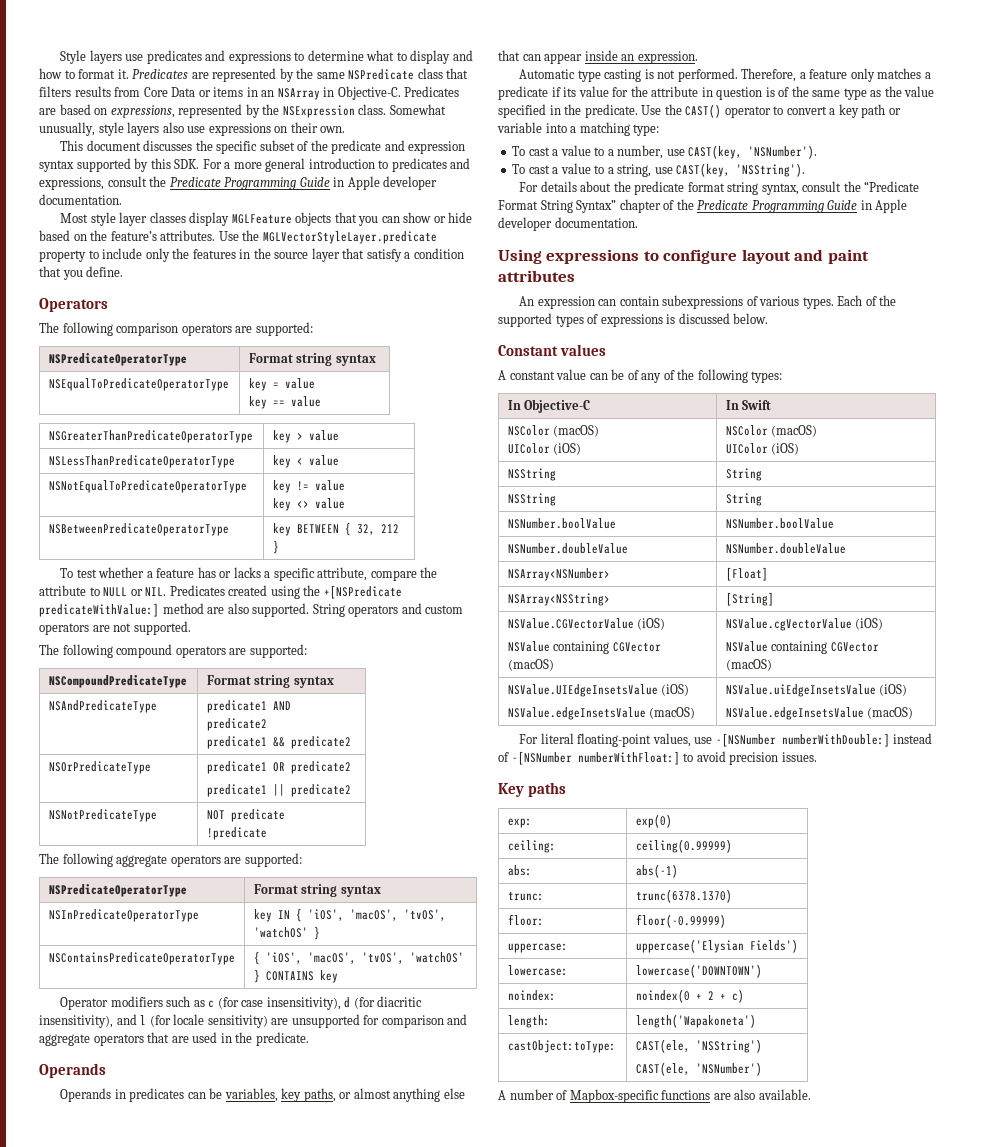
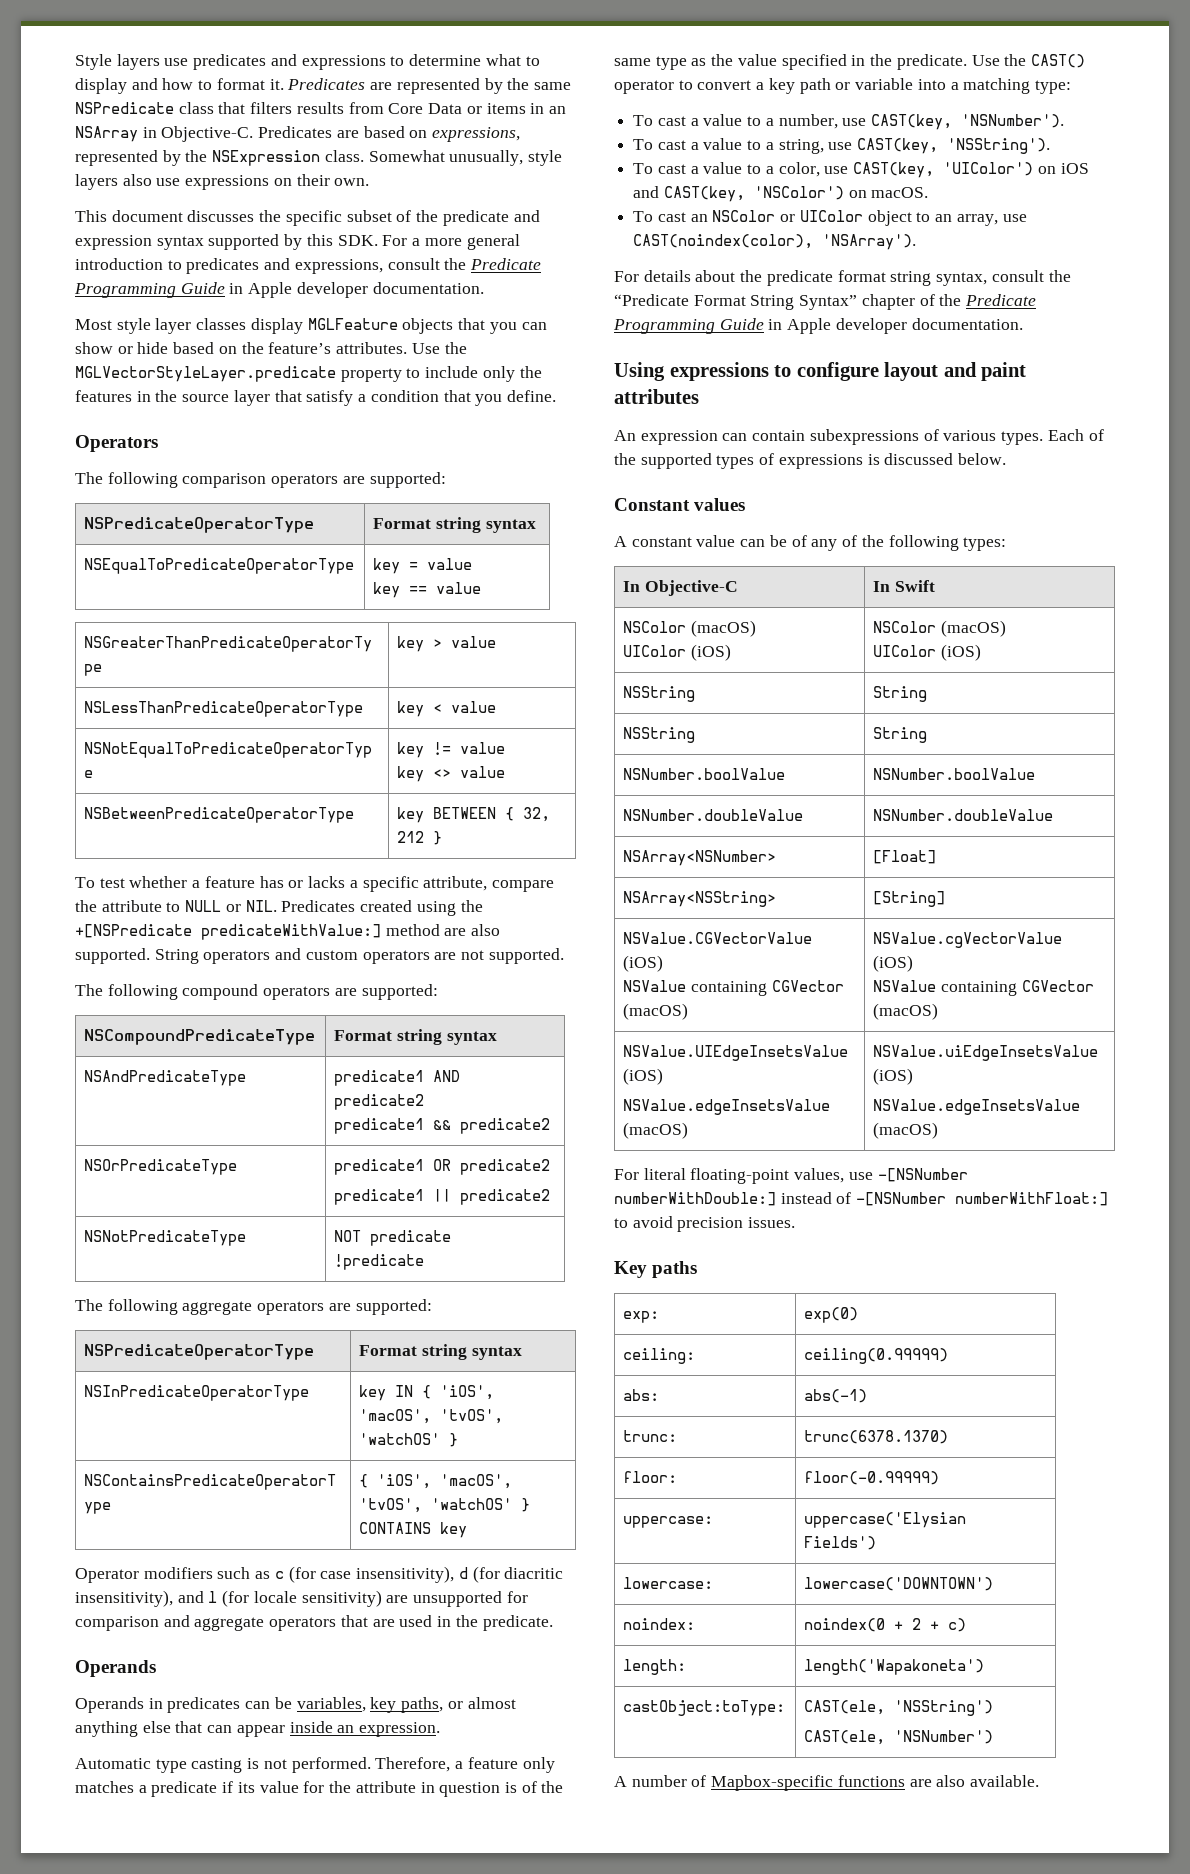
+ To cast a value to a color, use CAST(key, 'UIColor') on iOS and CAST(key, 'NSColor') on macOS.
+ To cast an NSColor or UIColor object to an array, use CAST(noindex(color), 'NSArray').

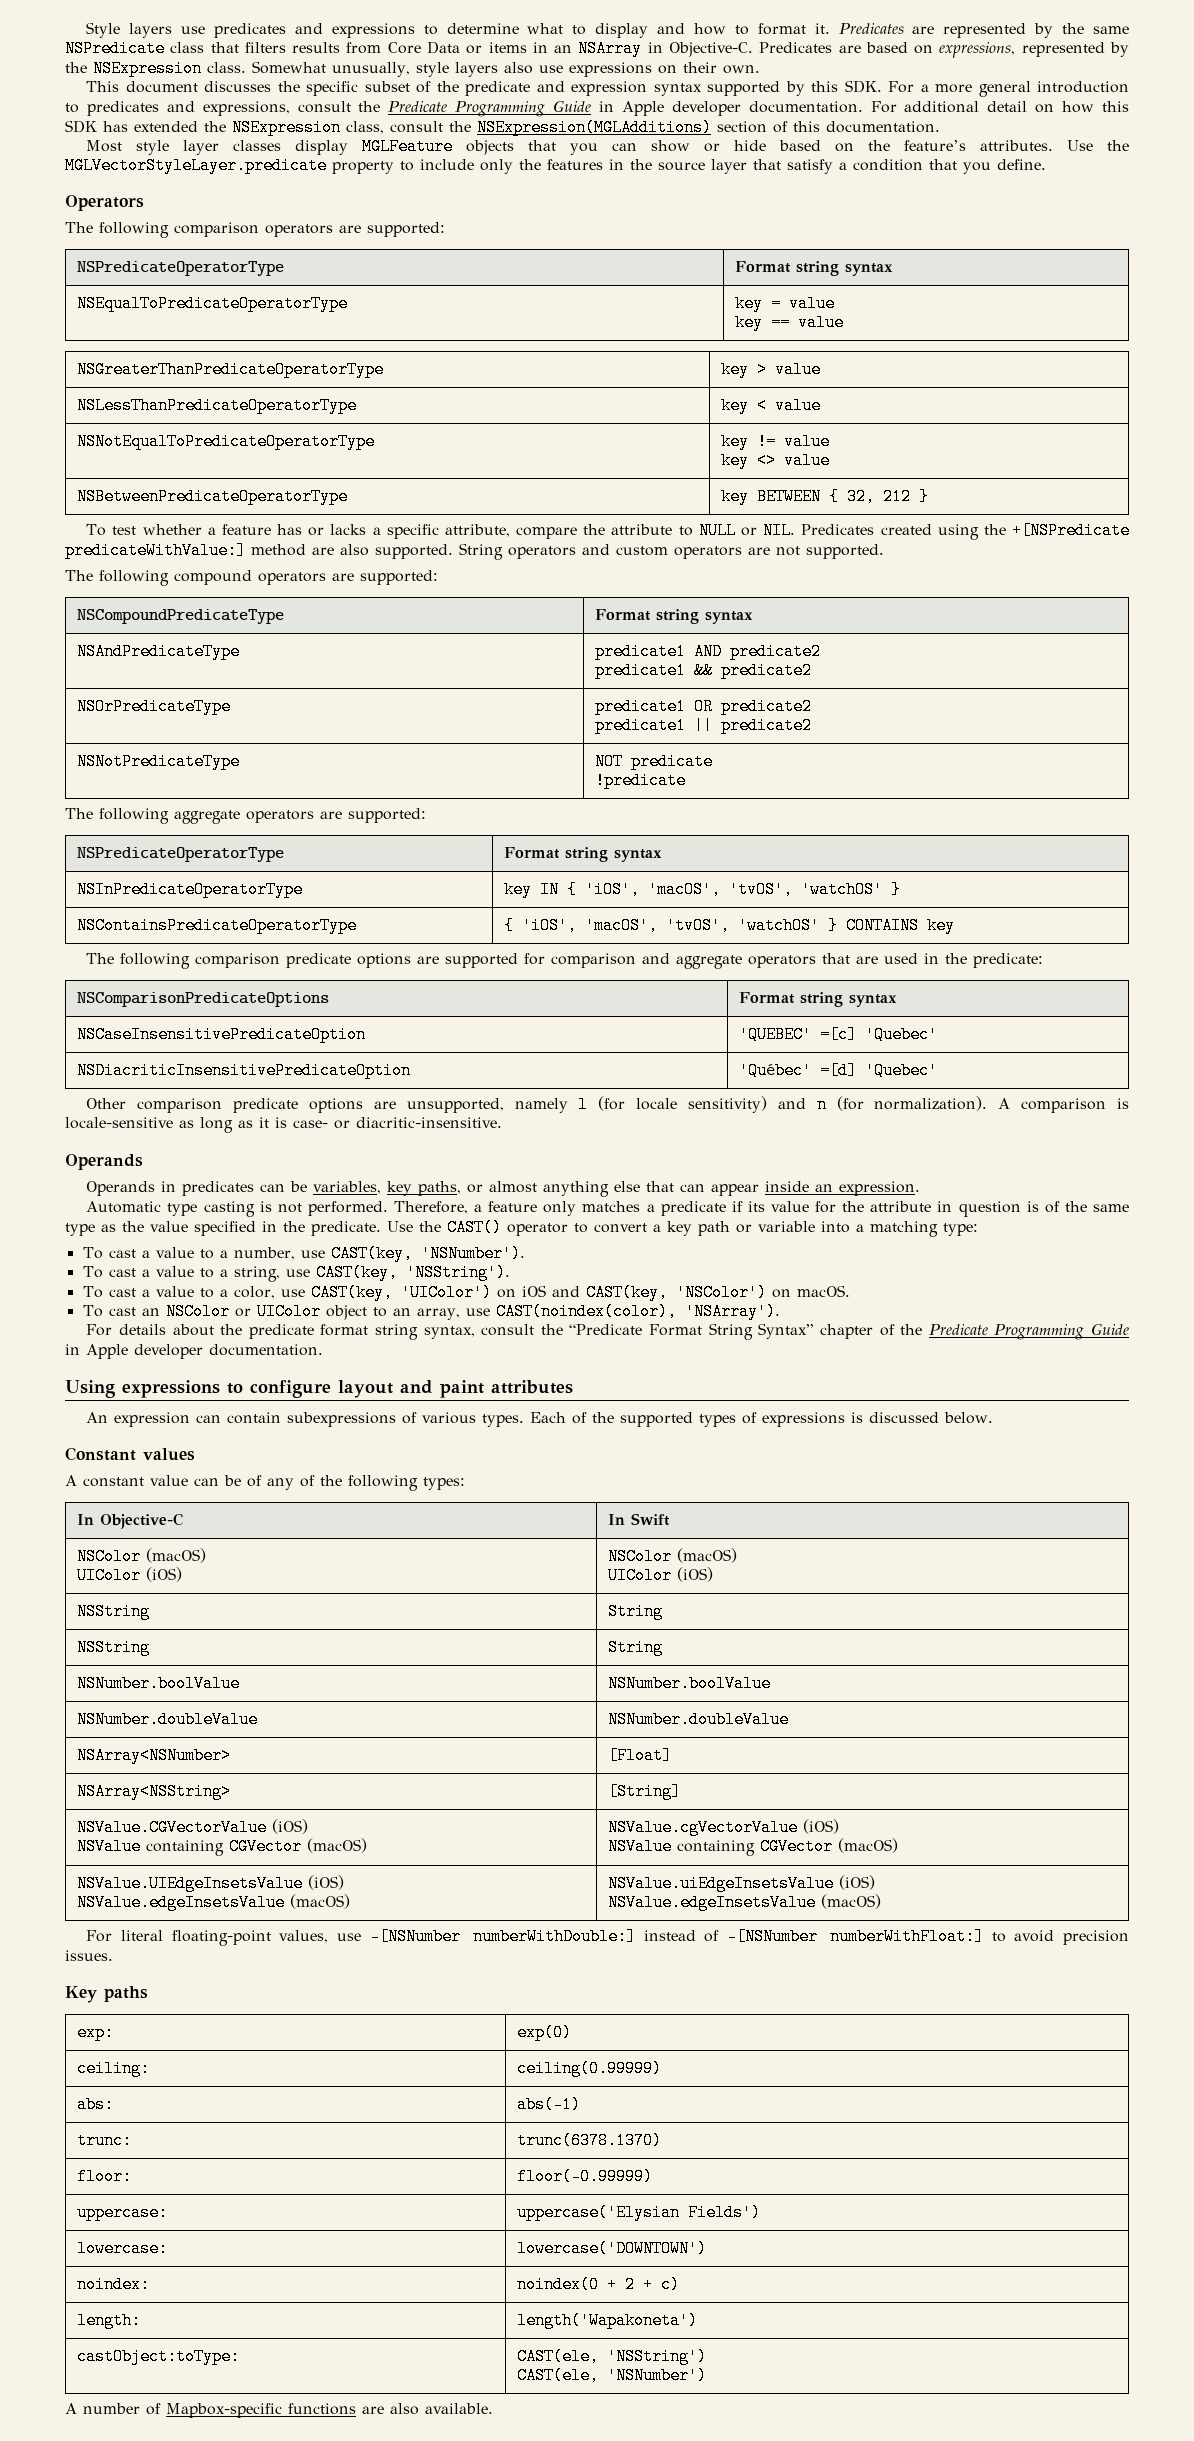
+ For additional detail on how this SDK has extended the NSExpression class, consult the NSExpression(MGLAdditions) section of this documentation.
- Operator modifiers such as c (for case insensitivity), d (for diacritic insensitivity), and l (for locale sensitivity) are unsupported for comparison and aggregate operators that are used in the predicate.
+ The following comparison predicate options are supported for comparison and aggregate operators that are used in the predicate:
+ NSComparisonPredicateOptions | Format string syntax
+ NSCaseInsensitivePredicateOption | 'QUEBEC' =[c] 'Quebec'
+ NSDiacriticInsensitivePredicateOption | 'Québec' =[d] 'Quebec'
+ Other comparison predicate options are unsupported, namely l (for locale sensitivity) and n (for normalization). A comparison is locale-sensitive as long as it is case- or diacritic-insensitive.

